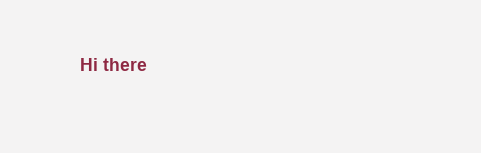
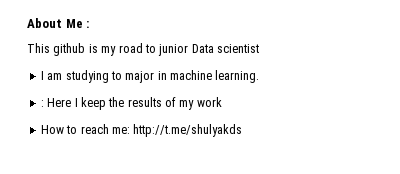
- Hi there
+ About Me :
+ This github is my road to junior Data scientist
+ I am studying to major in machine learning.
+ : Here I keep the results of my work
+ How to reach me: http://t.me/shulyakds

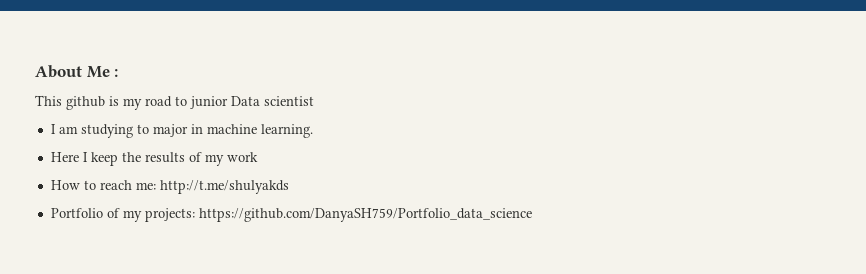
- : Here I keep the results of my work
+ Here I keep the results of my work
+ Portfolio of my projects: https://github.com/DanyaSH759/Portfolio_data_science

